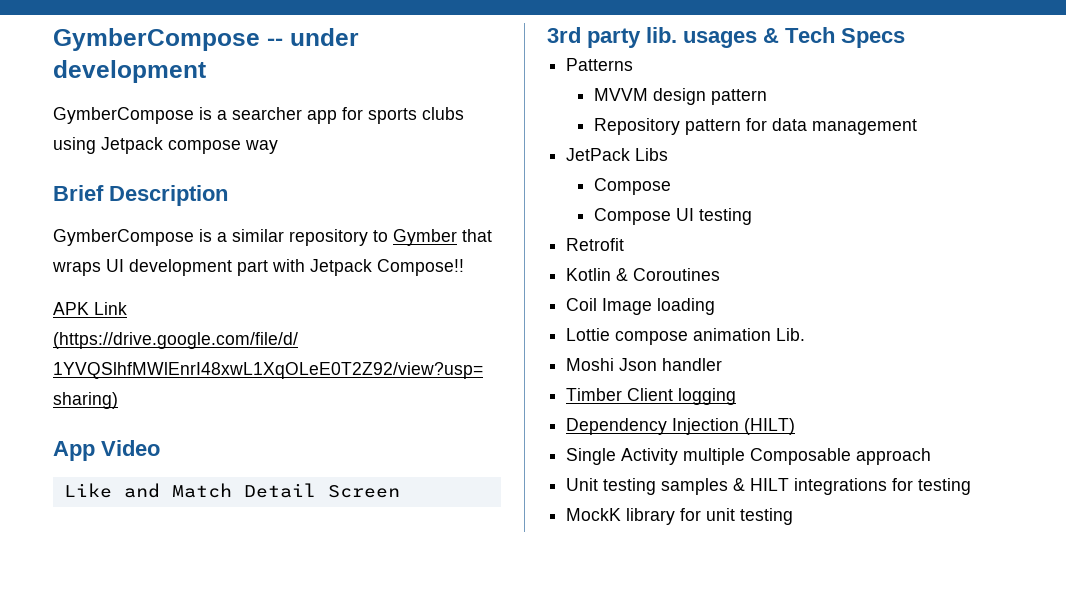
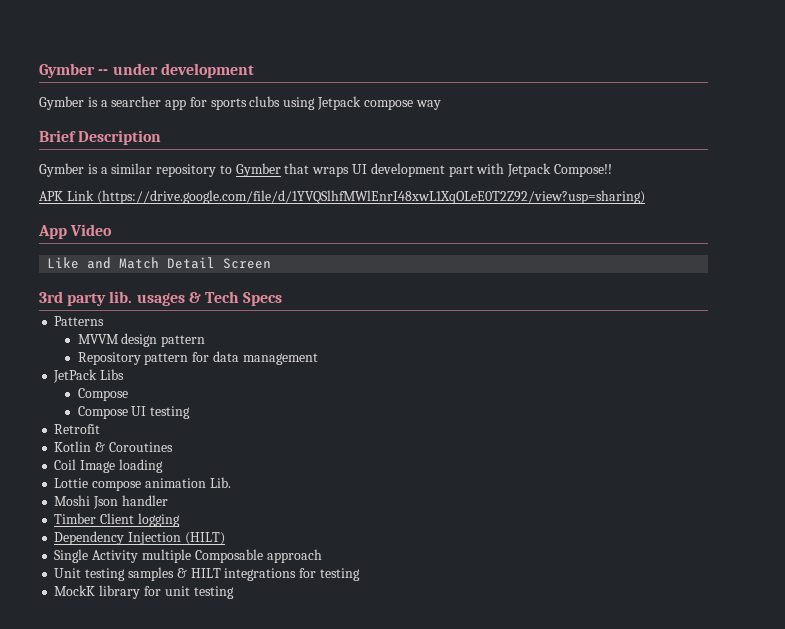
- GymberCompose -- under development
+ Gymber -- under development
- GymberCompose is a searcher app for sports clubs using Jetpack compose way
+ Gymber is a searcher app for sports clubs using Jetpack compose way
- GymberCompose is a similar repository to Gymber that wraps UI development part with Jetpack Compose!!
+ Gymber is a similar repository to Gymber that wraps UI development part with Jetpack Compose!!

